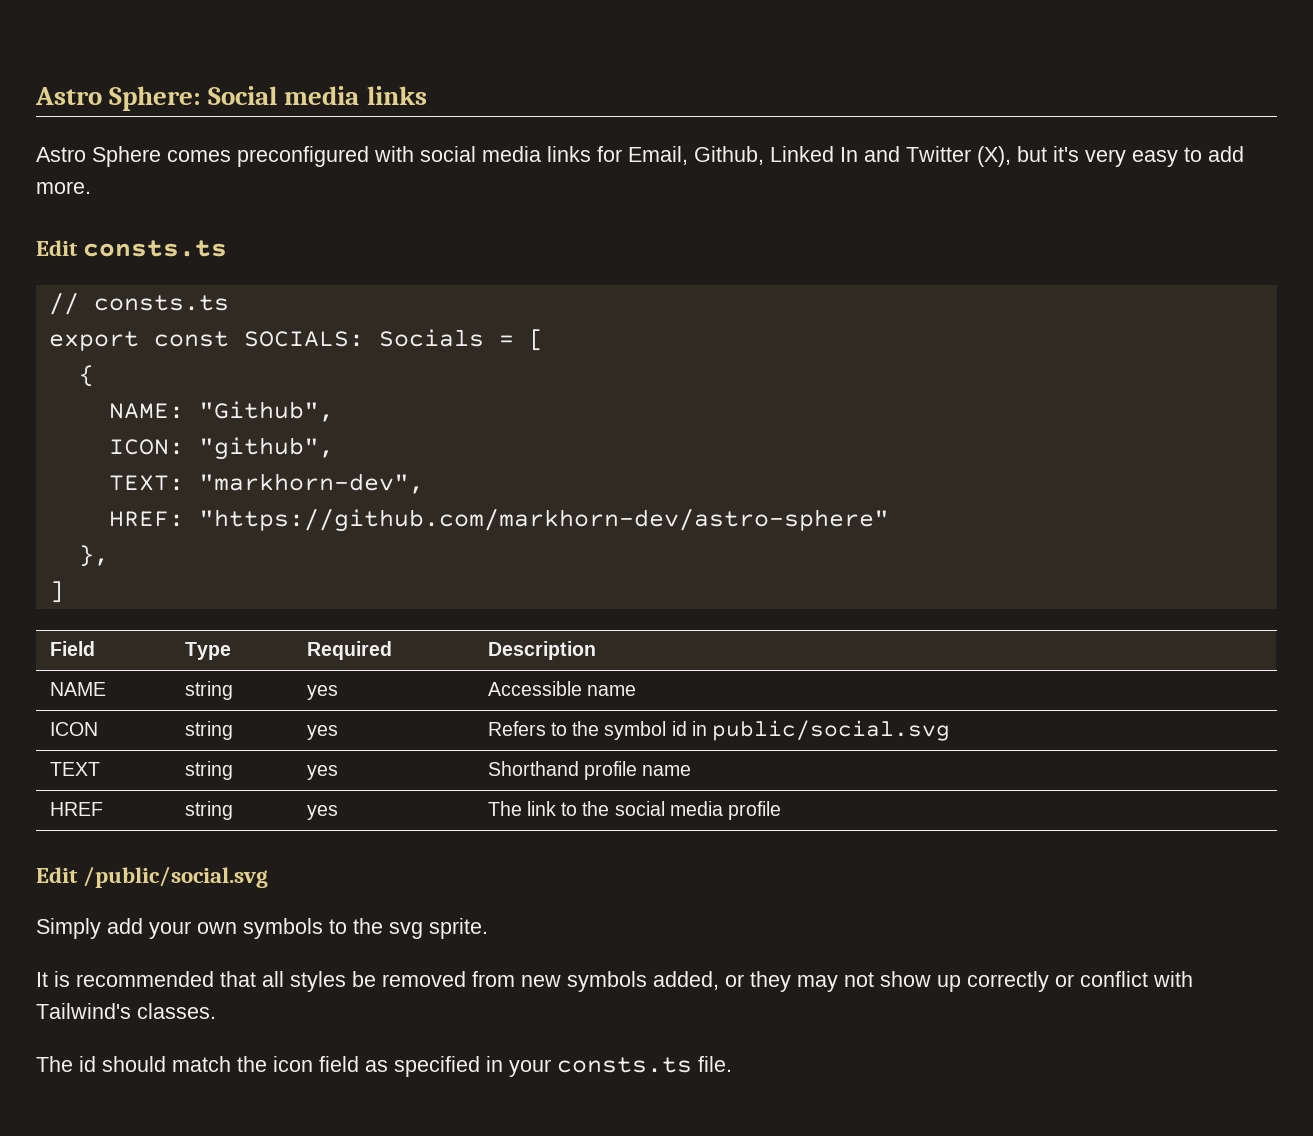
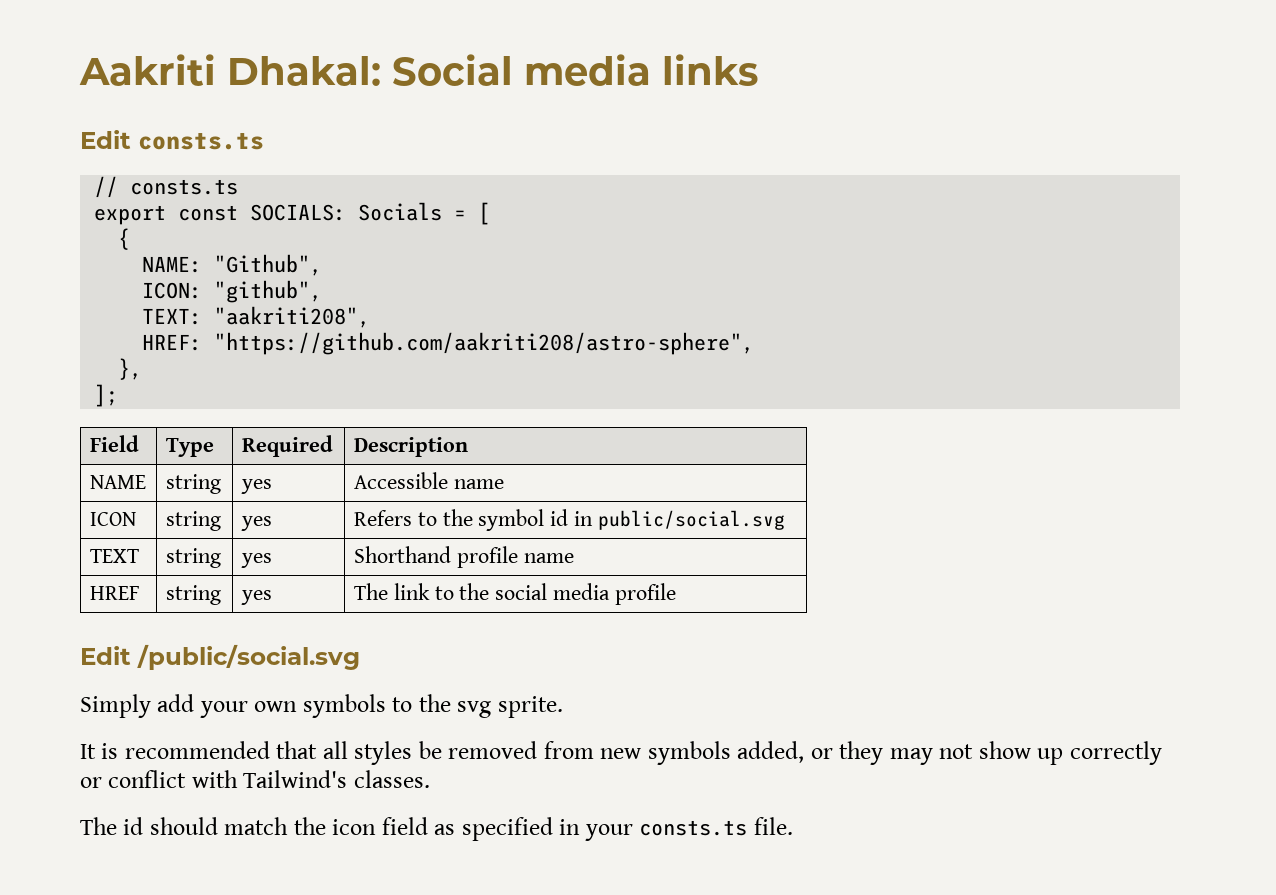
- Astro Sphere: Social media links
+ Aakriti Dhakal: Social media links
- Astro Sphere comes preconfigured with social media links for Email, Github, Linked In and Twitter (X), but it's very easy to add more.
- TEXT: "markhorn-dev",
+ TEXT: "aakriti208",
- HREF: "https://github.com/markhorn-dev/astro-sphere"
+ HREF: "https://github.com/aakriti208/astro-sphere",
- ]
+ ];

